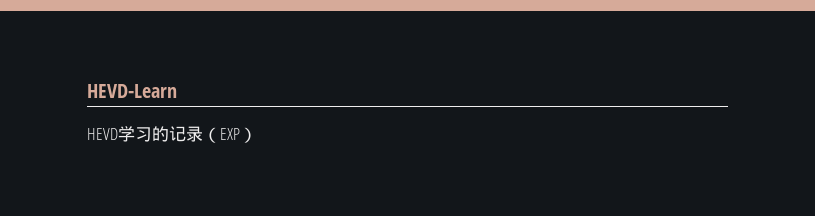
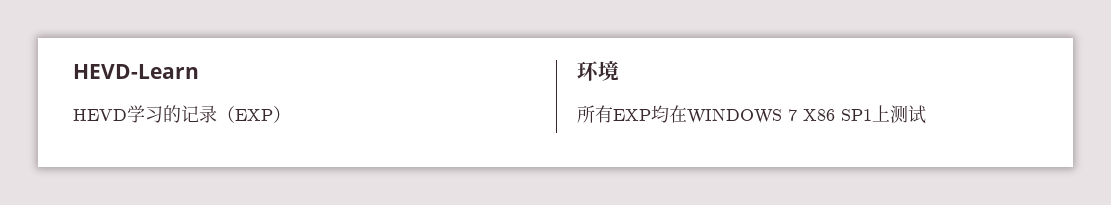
+ 环境
+ 所有EXP均在WINDOWS 7 X86 SP1上测试

